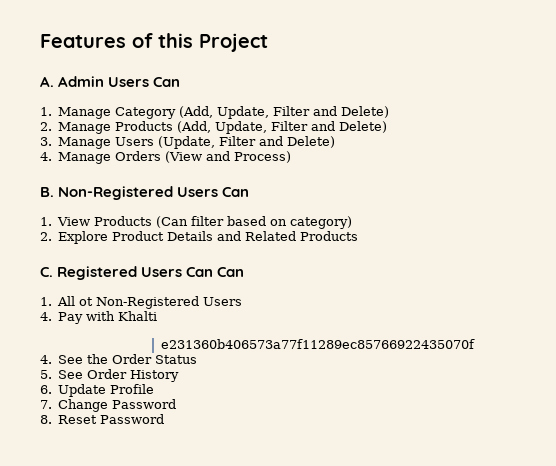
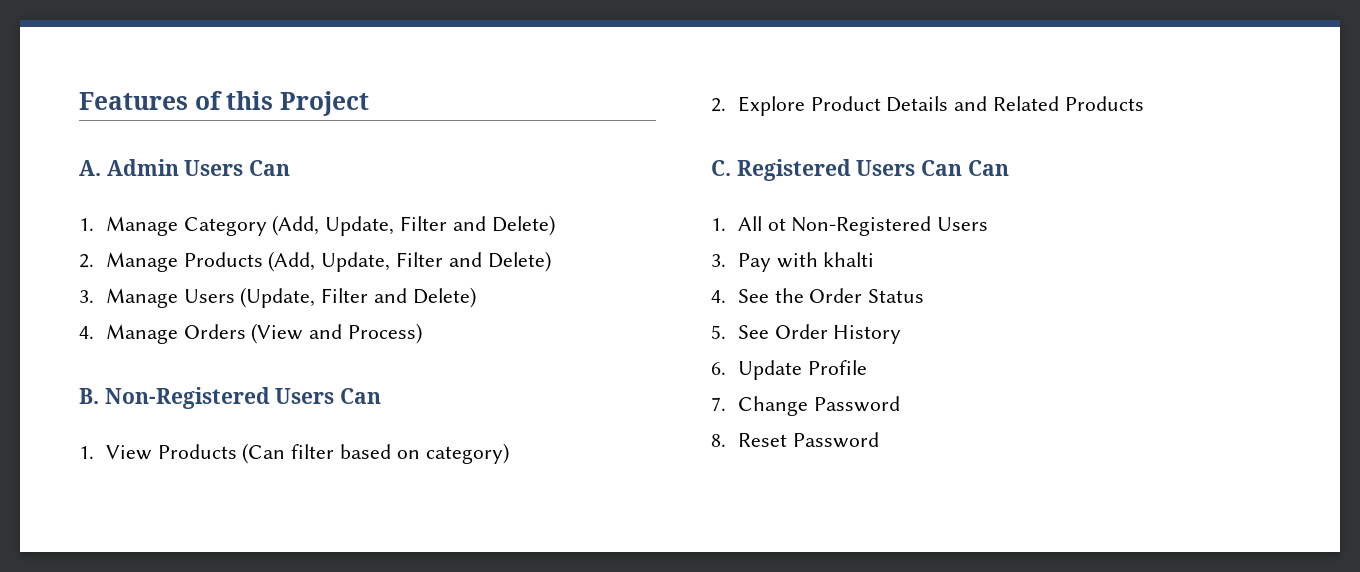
- 4. Pay with Khalti
- e231360b406573a77f11289ec85766922435070f
+ 3. Pay with khalti

